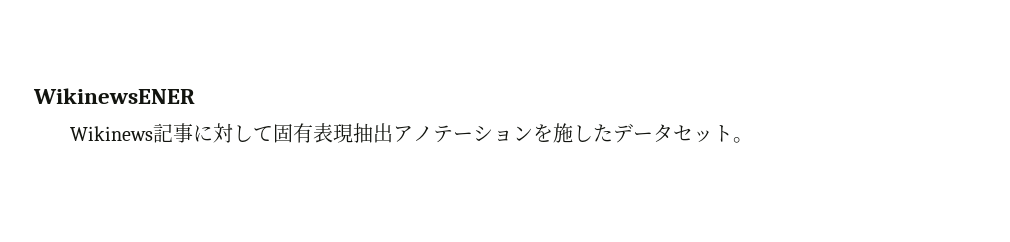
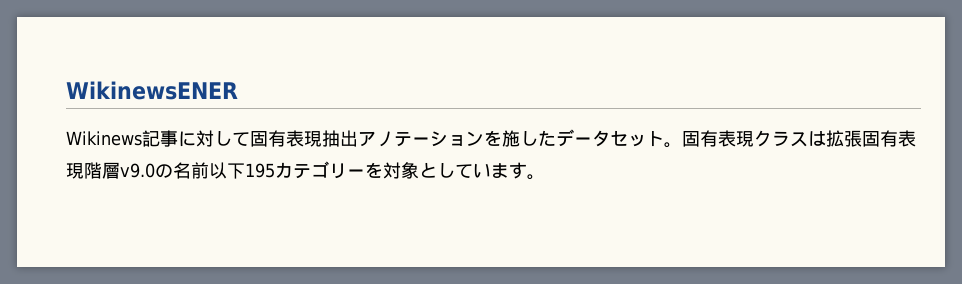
+ 固有表現クラスは拡張固有表現階層v9.0の名前以下195カテゴリーを対象としています。

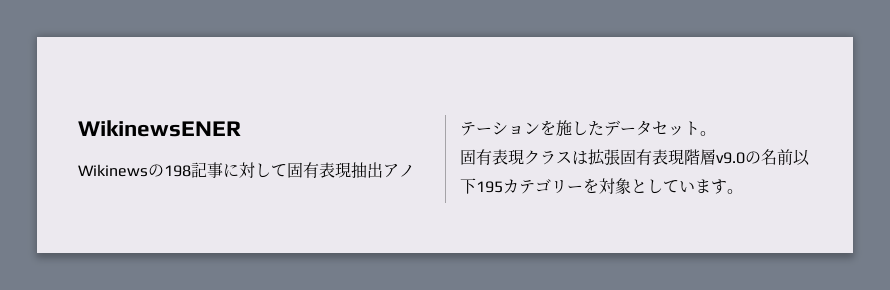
- Wikinews記事に対して固有表現抽出アノテーションを施したデータセット。固有表現クラスは拡張固有表現階層v9.0の名前以下195カテゴリーを対象としています。
+ Wikinewsの198記事に対して固有表現抽出アノテーションを施したデータセット。
+ 固有表現クラスは拡張固有表現階層v9.0の名前以下195カテゴリーを対象としています。

